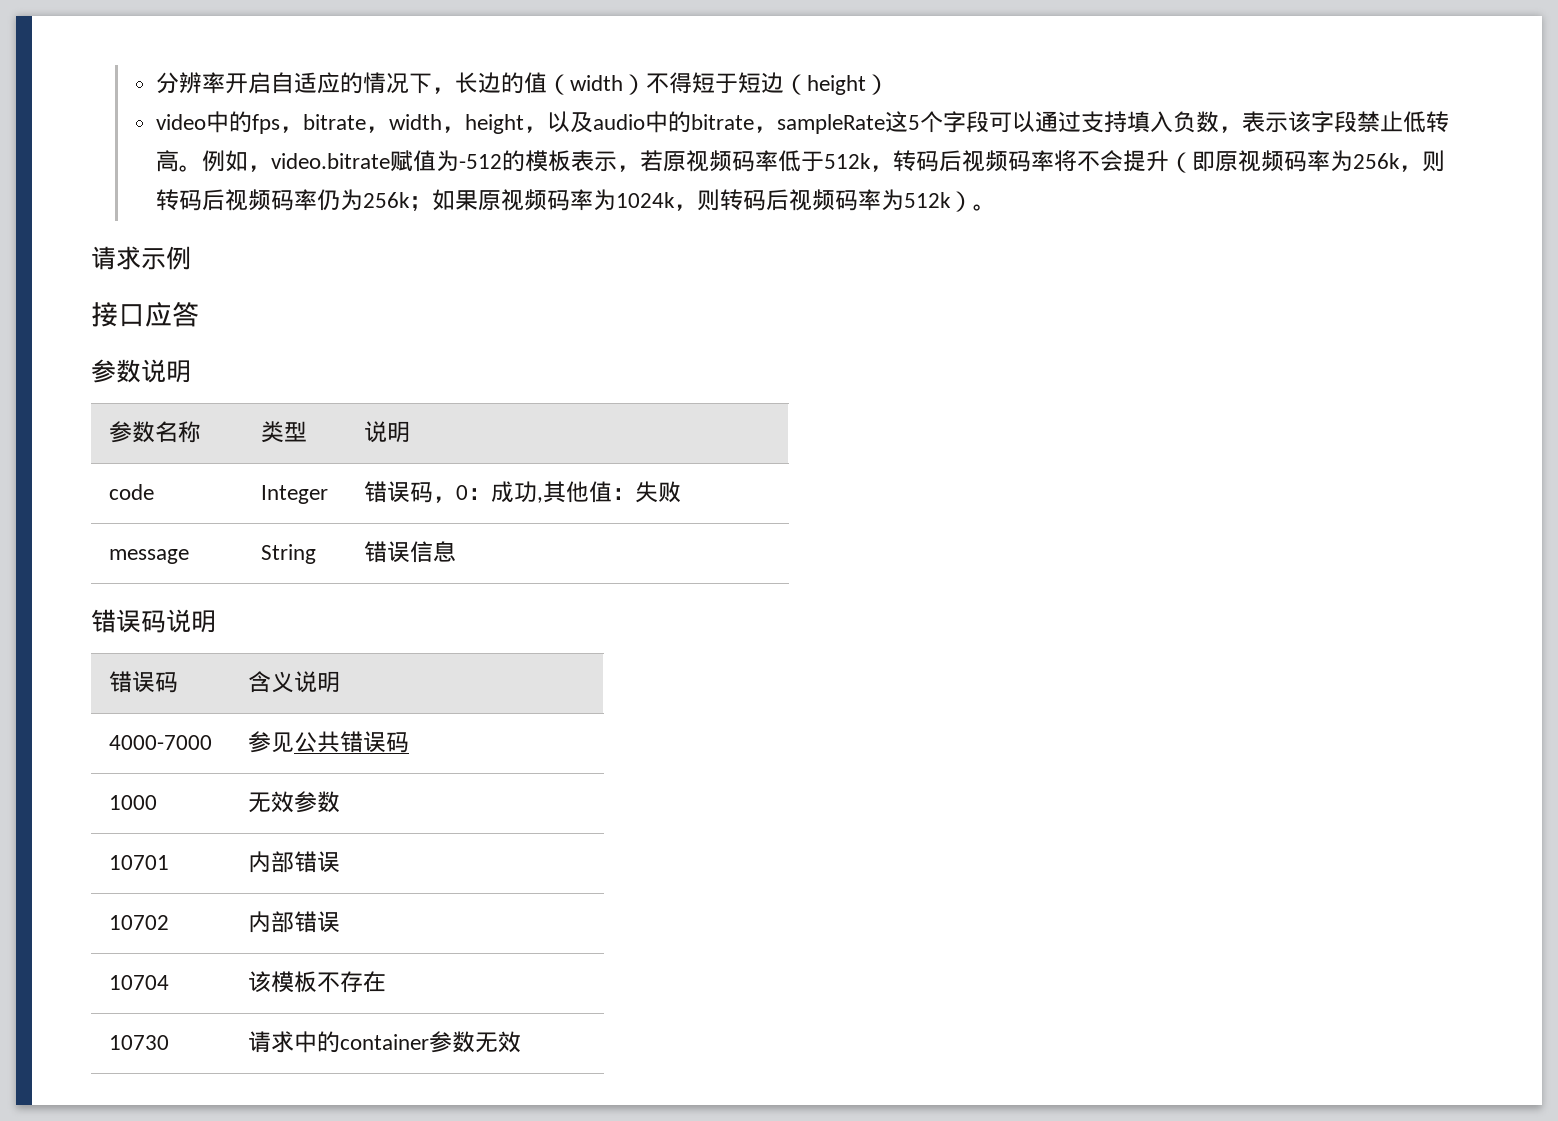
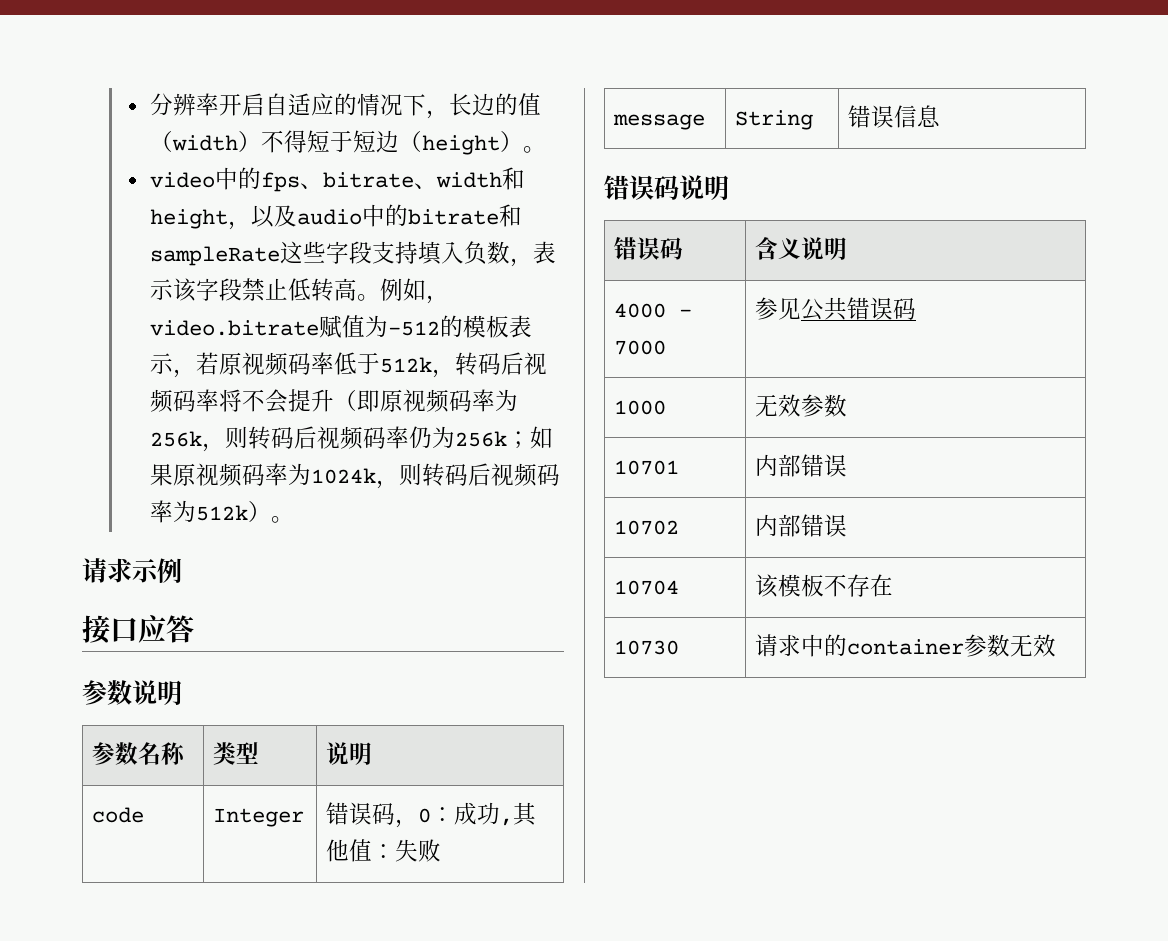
- 分辨率开启自适应的情况下，长边的值（width）不得短于短边（height）
+ 分辨率开启自适应的情况下，长边的值（width）不得短于短边（height）。
- video中的fps，bitrate，width，height，以及audio中的bitrate，sampleRate这5个字段可以通过支持填入负数，表示该字段禁止低转高。
+ video中的fps、bitrate、width和height，以及audio中的bitrate和sampleRate这些字段支持填入负数，表示该字段禁止低转高。
- 4000-7000 | 参见公共错误码
+ 4000 - 7000 | 参见公共错误码

